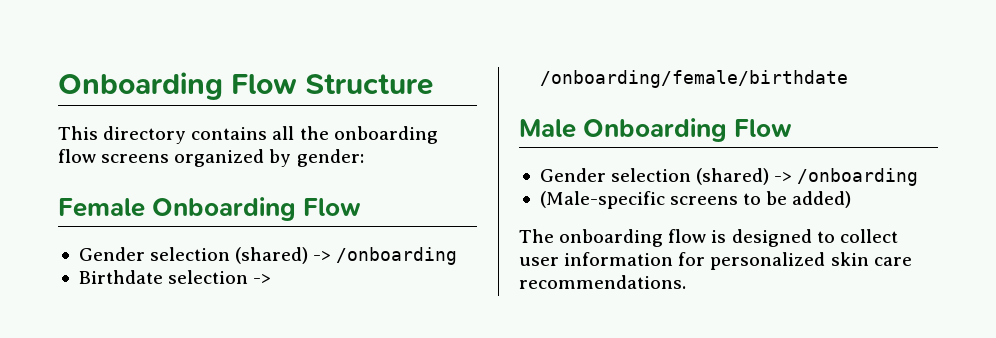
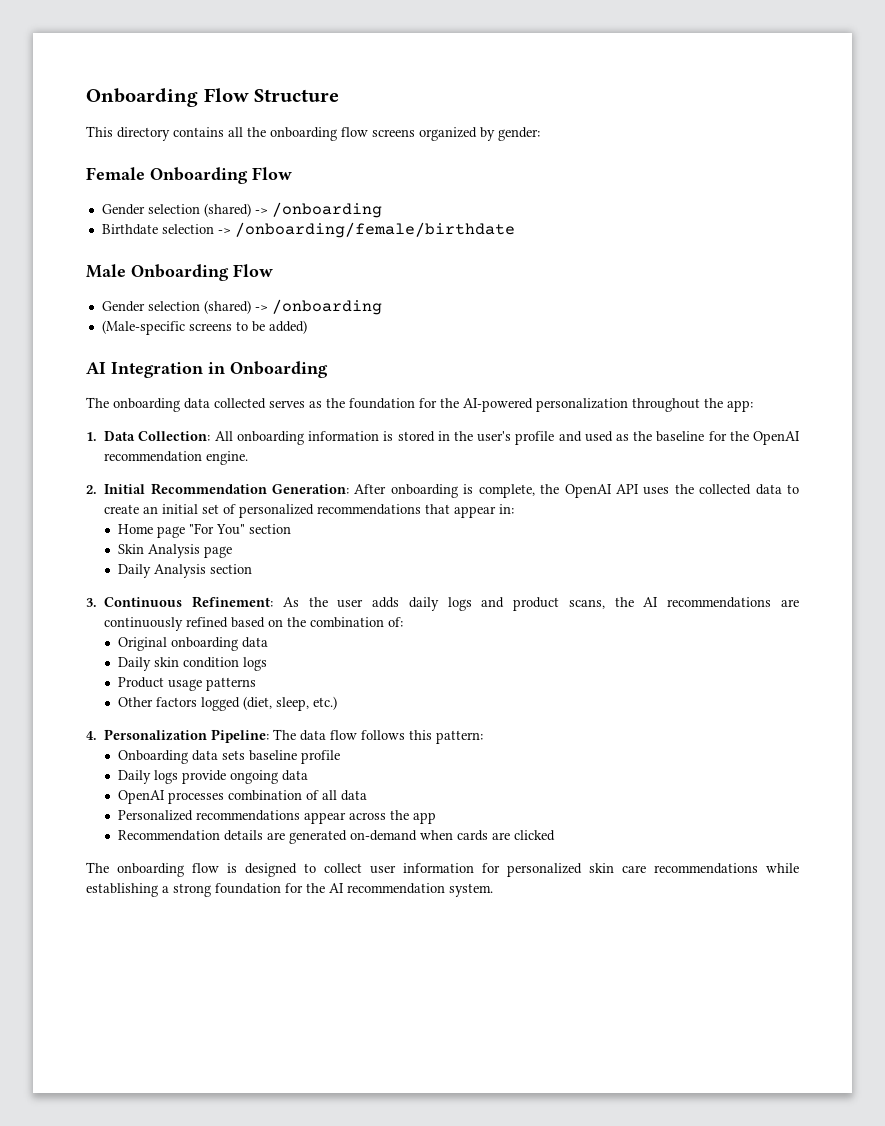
+ AI Integration in Onboarding
+ The onboarding data collected serves as the foundation for the AI-powered personalization throughout the app:
+ 1. Data Collection: All onboarding information is stored in the user's profile and used as the baseline for the OpenAI recommendation engine.
+ 2. Initial Recommendation Generation: After onboarding is complete, the OpenAI API uses the collected data to create an initial set of personalized recommendations that appear in:
+ Home page "For You" section
+ Skin Analysis page
+ Daily Analysis section
+ 3. Continuous Refinement: As the user adds daily logs and product scans, the AI recommendations are continuously refined based on the combination of:
+ Original onboarding data
+ Daily skin condition logs
+ Product usage patterns
+ Other factors logged (diet, sleep, etc.)
+ 4. Personalization Pipeline: The data flow follows this pattern:
+ Onboarding data sets baseline profile
+ Daily logs provide ongoing data
+ OpenAI processes combination of all data
+ Personalized recommendations appear across the app
+ Recommendation details are generated on-demand when cards are clicked
- The onboarding flow is designed to collect user information for personalized skin care recommendations.
+ The onboarding flow is designed to collect user information for personalized skin care recommendations while establishing a strong foundation for the AI recommendation system.

